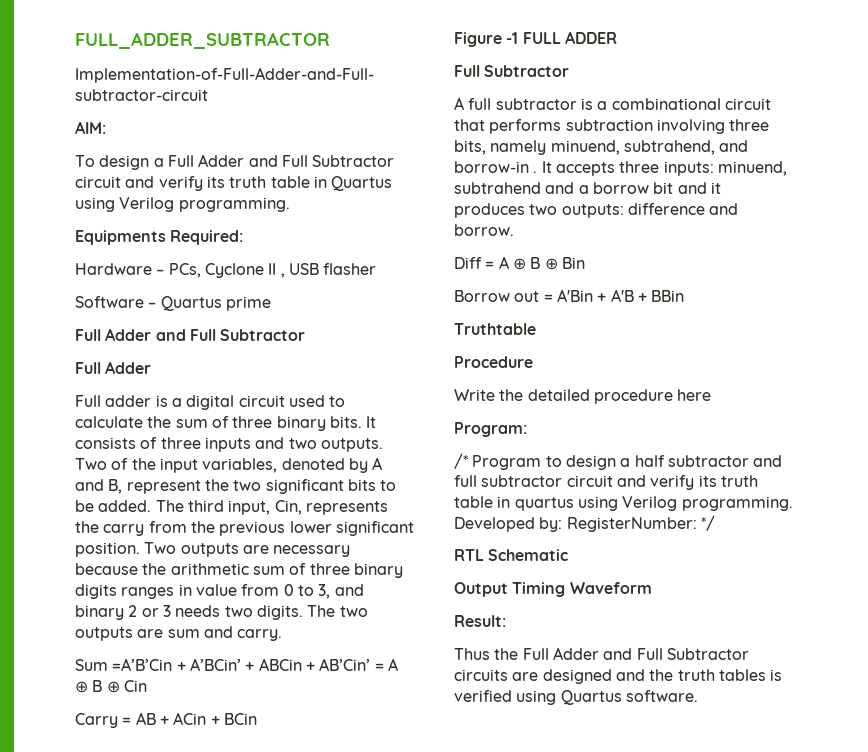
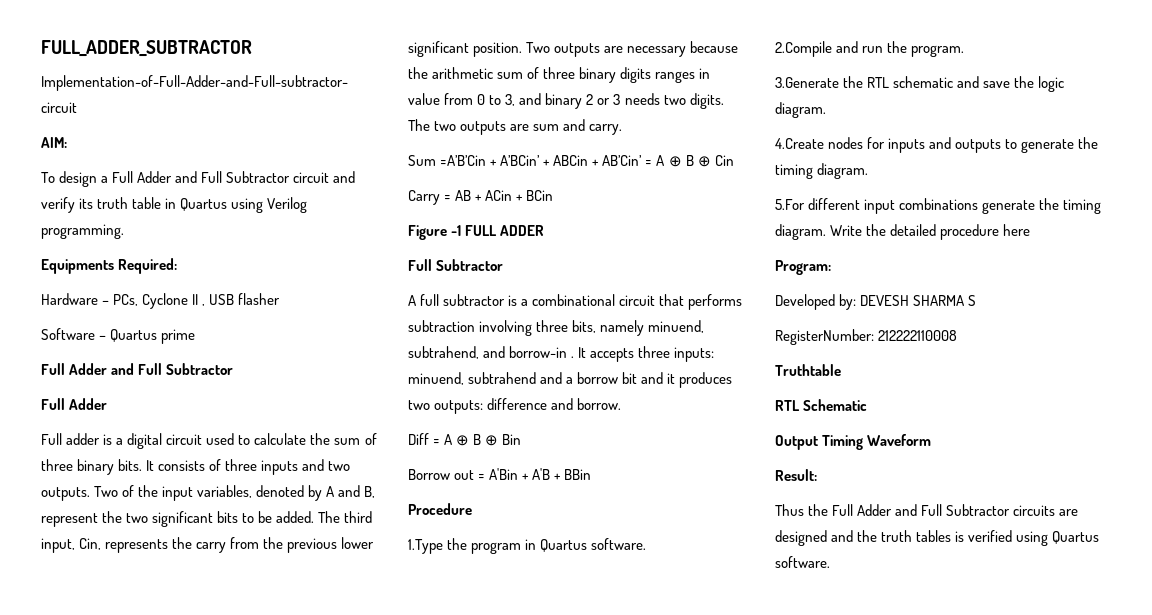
- Truthtable
+ 1.Type the program in Quartus software.
+ 2.Compile and run the program.
+ 3.Generate the RTL schematic and save the logic diagram.
+ 4.Create nodes for inputs and outputs to generate the timing diagram.
+ 5.For different input combinations generate the timing diagram.
- /* Program to design a half subtractor and full subtractor circuit and verify its truth table in quartus using Verilog programming. Developed by: RegisterNumber: */
+ Developed by: DEVESH SHARMA S
+ RegisterNumber: 212222110008
+ Truthtable

